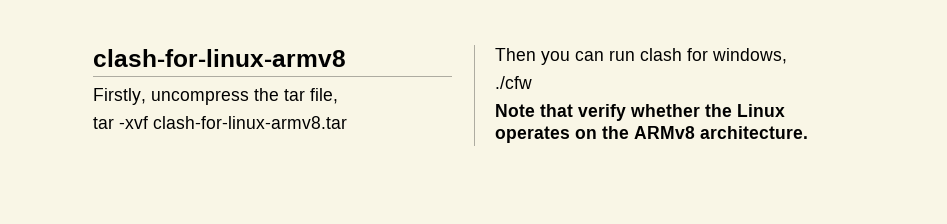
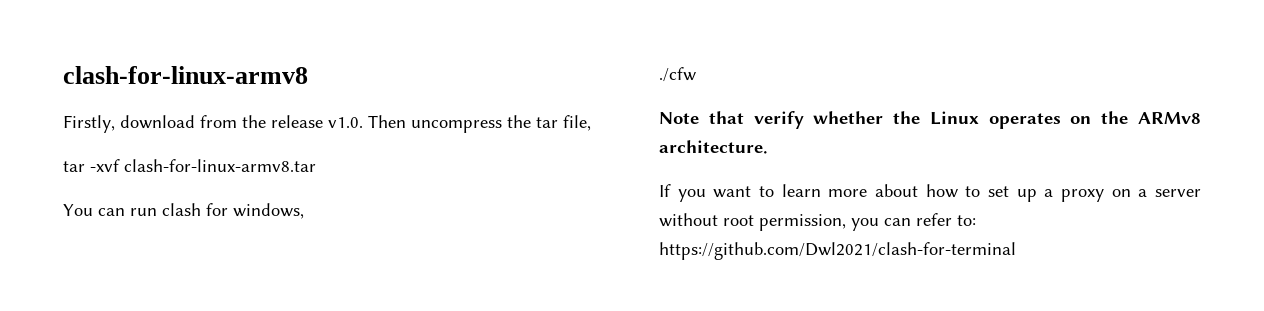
- Firstly, uncompress the tar file,
+ Firstly, download from the release v1.0. Then uncompress the tar file,
- Then you can run clash for windows,
+ You can run clash for windows,
+ If you want to learn more about how to set up a proxy on a server without root permission, you can refer to: https://github.com/Dwl2021/clash-for-terminal

